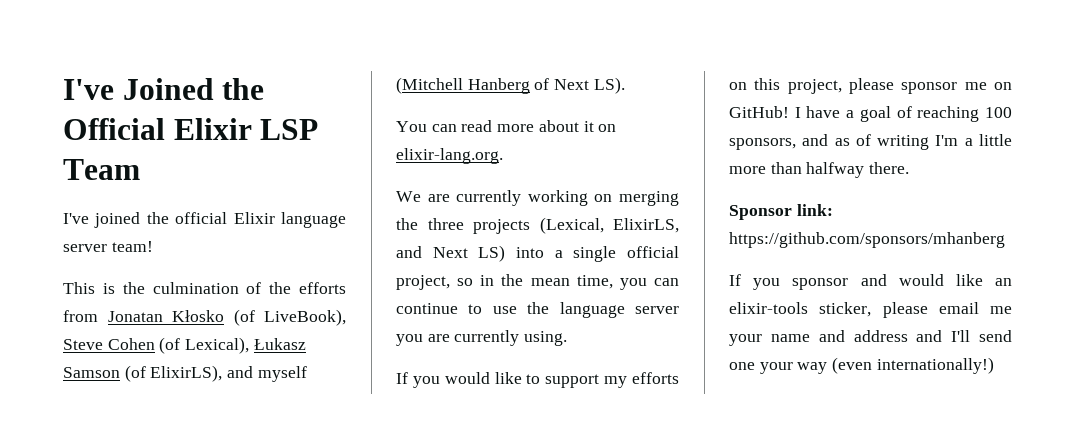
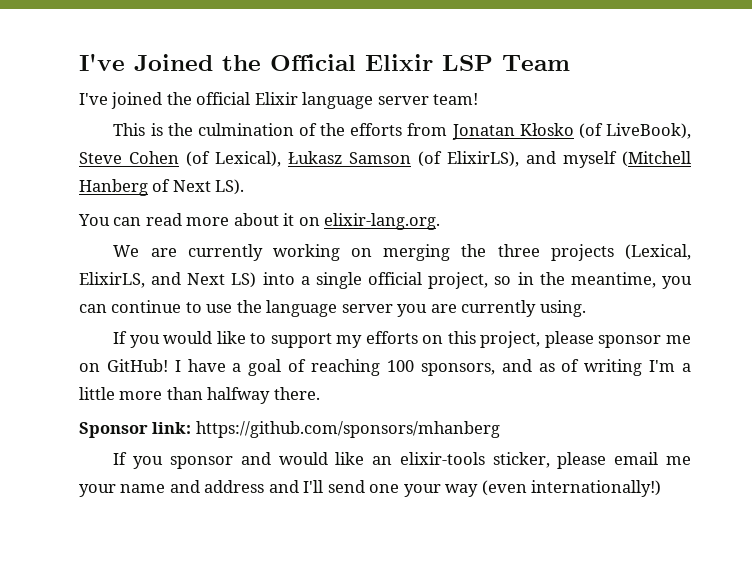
- We are currently working on merging the three projects (Lexical, ElixirLS, and Next LS) into a single official project, so in the mean time, you can continue to use the language server you are currently using.
+ We are currently working on merging the three projects (Lexical, ElixirLS, and Next LS) into a single official project, so in the meantime, you can continue to use the language server you are currently using.

